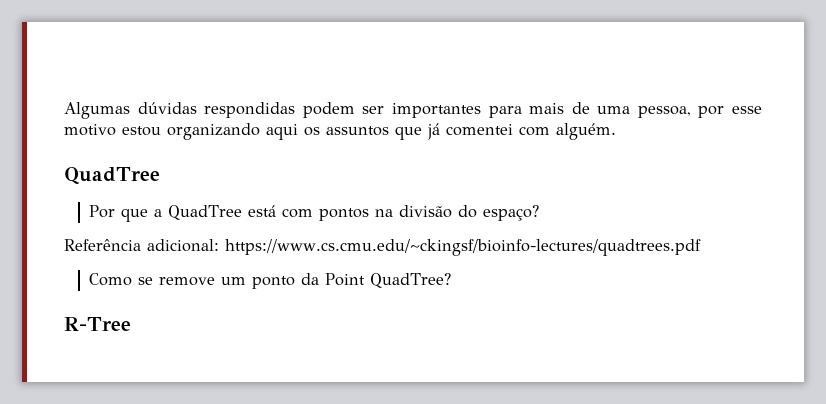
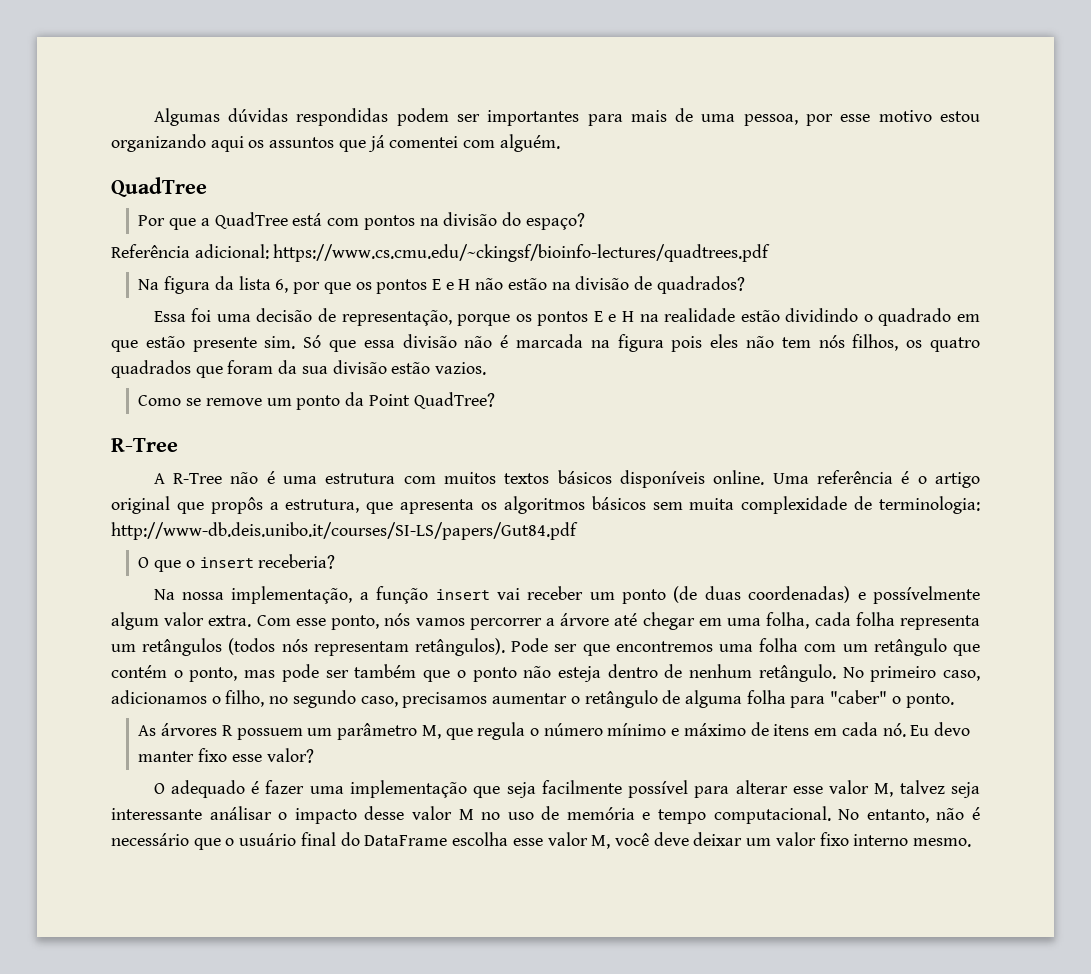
+ Na figura da lista 6, por que os pontos E e H não estão na divisão de quadrados?
+ Essa foi uma decisão de representação, porque os pontos E e H na realidade estão dividindo o quadrado em que estão presente sim. Só que essa divisão não é marcada na figura pois eles não tem nós filhos, os quatro quadrados que foram da sua divisão estão vazios.
+ A R-Tree não é uma estrutura com muitos textos básicos disponíveis online. Uma referência é o artigo original que propôs a estrutura, que apresenta os algoritmos básicos sem muita complexidade de terminologia: http://www-db.deis.unibo.it/courses/SI-LS/papers/Gut84.pdf
+ O que o insert receberia?
+ Na nossa implementação, a função insert vai receber um ponto (de duas coordenadas) e possívelmente algum valor extra. Com esse ponto, nós vamos percorrer a árvore até chegar em uma folha, cada folha representa um retângulos (todos nós representam retângulos). Pode ser que encontremos uma folha com um retângulo que contém o ponto, mas pode ser também que o ponto não esteja dentro de nenhum retângulo. No primeiro caso, adicionamos o filho, no segundo caso, precisamos aumentar o retângulo de alguma folha para "caber" o ponto.
+ As árvores R possuem um parâmetro M, que regula o número mínimo e máximo de itens em cada nó. Eu devo manter fixo esse valor?
+ O adequado é fazer uma implementação que seja facilmente possível para alterar esse valor M, talvez seja interessante análisar o impacto desse valor M no uso de memória e tempo computacional. No entanto, não é necessário que o usuário final do DataFrame escolha esse valor M, você deve deixar um valor fixo interno mesmo.

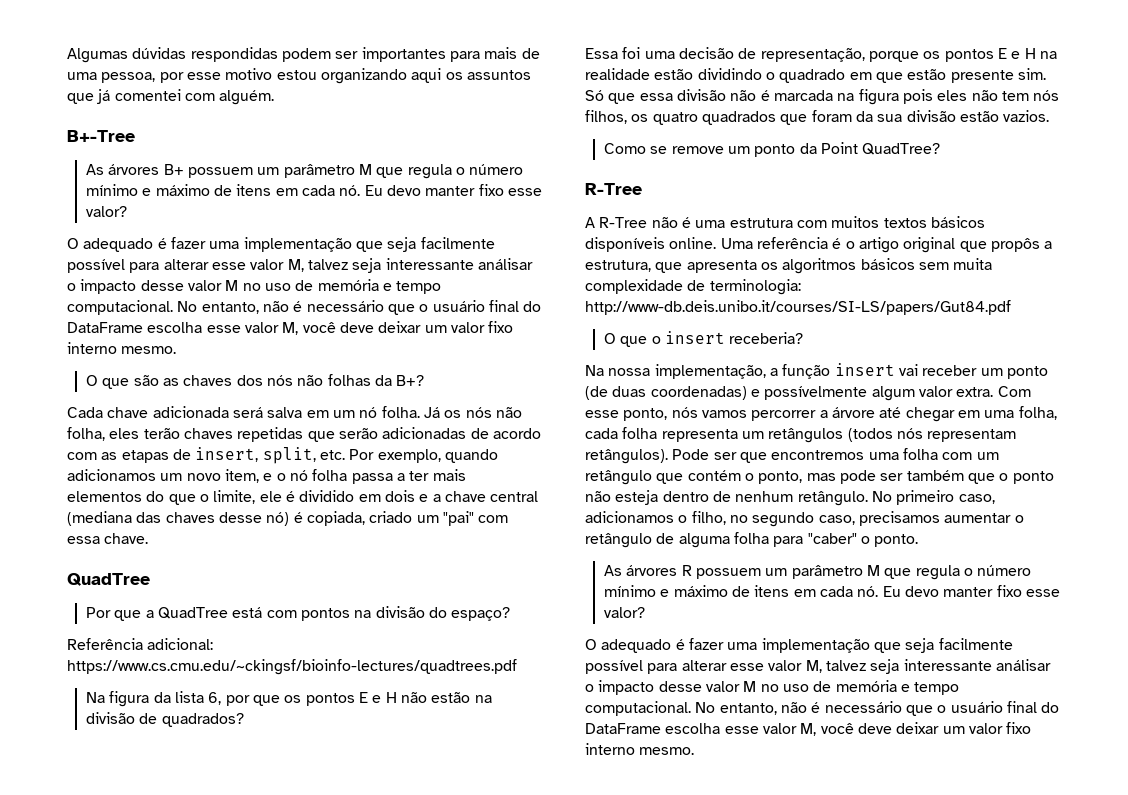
+ B+-Tree
+ As árvores B+ possuem um parâmetro M que regula o número mínimo e máximo de itens em cada nó. Eu devo manter fixo esse valor?
+ O adequado é fazer uma implementação que seja facilmente possível para alterar esse valor M, talvez seja interessante análisar o impacto desse valor M no uso de memória e tempo computacional. No entanto, não é necessário que o usuário final do DataFrame escolha esse valor M, você deve deixar um valor fixo interno mesmo.
+ O que são as chaves dos nós não folhas da B+?
+ Cada chave adicionada será salva em um nó folha. Já os nós não folha, eles terão chaves repetidas que serão adicionadas de acordo com as etapas de insert, split, etc. Por exemplo, quando adicionamos um novo item, e o nó folha passa a ter mais elementos do que o limite, ele é dividido em dois e a chave central (mediana das chaves desse nó) é copiada, criado um "pai" com essa chave.
- As árvores R possuem um parâmetro M, que regula o número mínimo e máximo de itens em cada nó.
+ As árvores R possuem um parâmetro M que regula o número mínimo e máximo de itens em cada nó.

